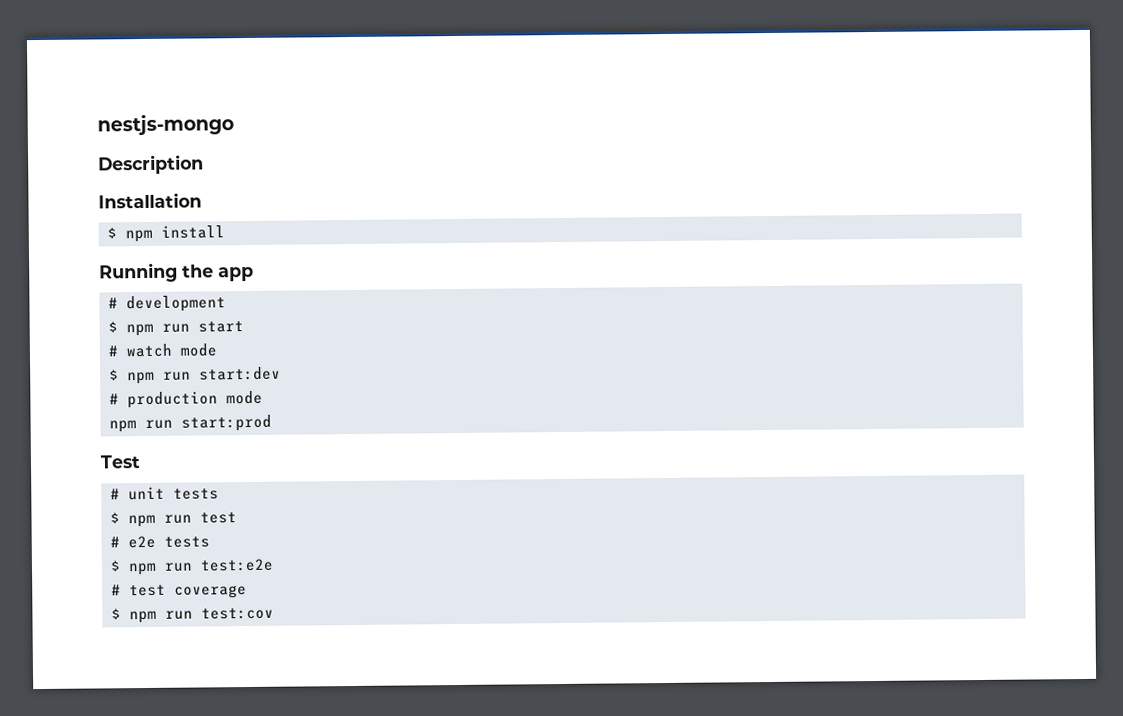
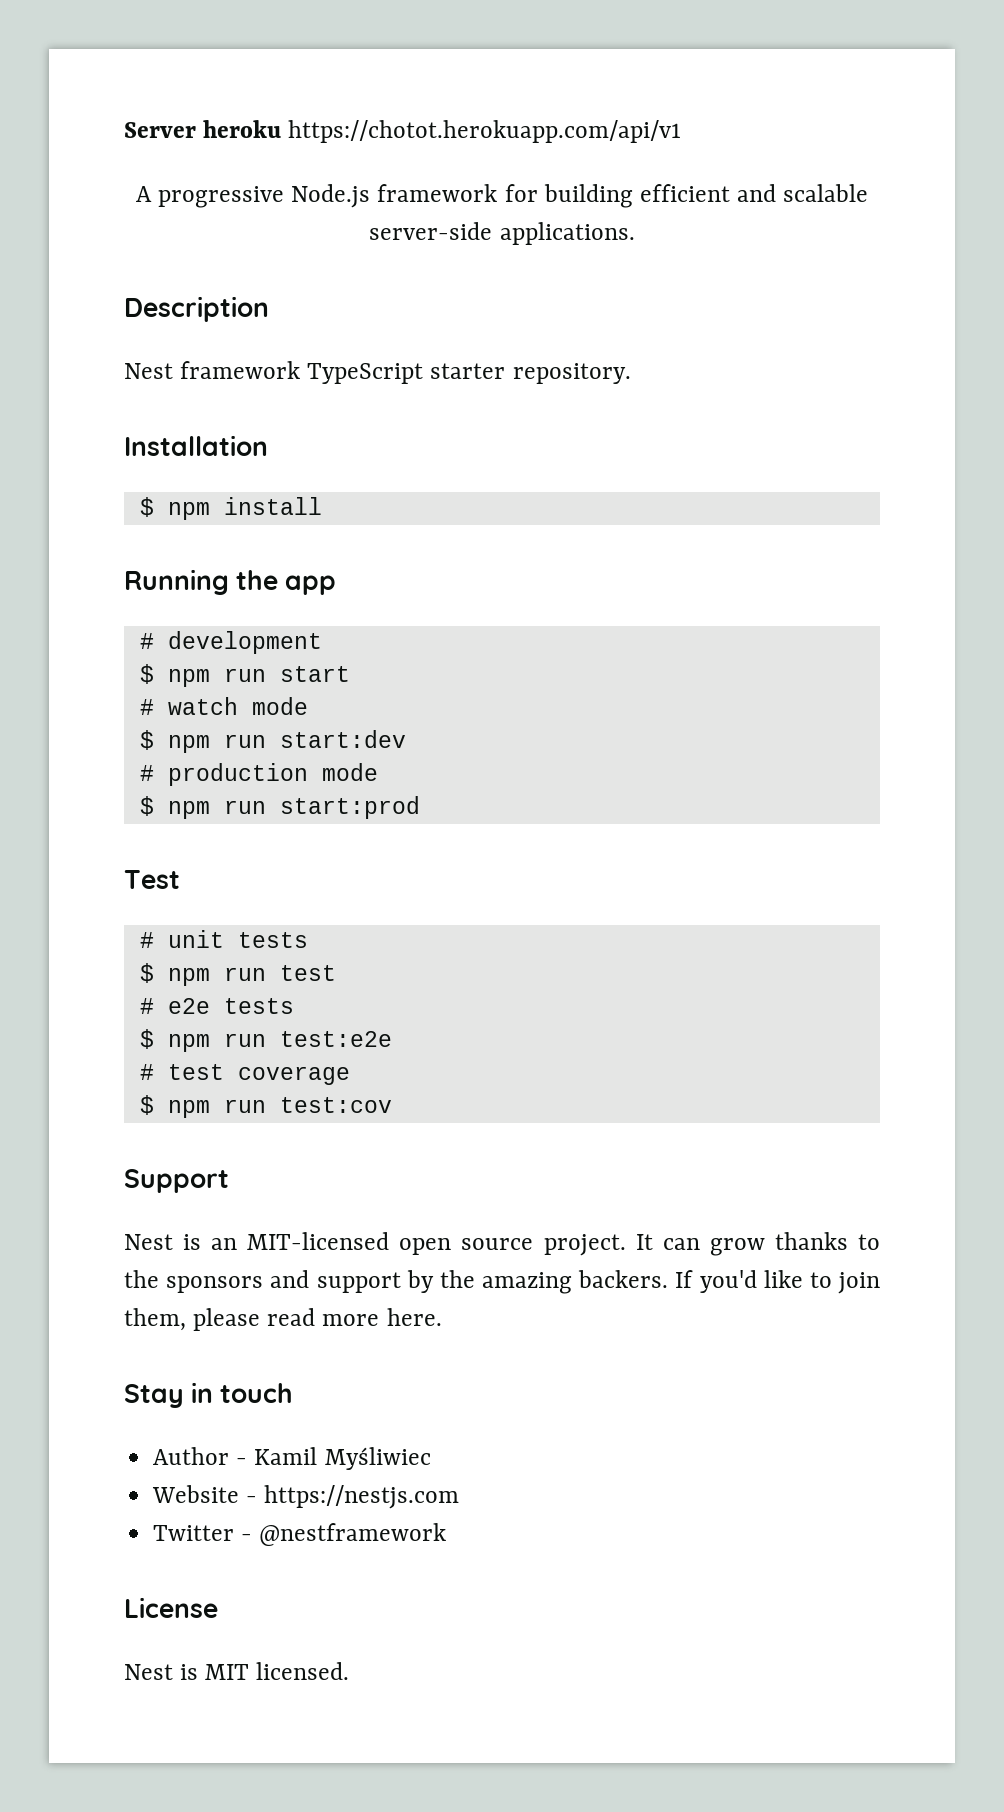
- nestjs-mongo
+ Server heroku https://chotot.herokuapp.com/api/v1
+ A progressive Node.js framework for building efficient and scalable server-side applications.
  Description
+ Nest framework TypeScript starter repository.
- npm run start:prod
+ $ npm run start:prod
+ Support
+ Nest is an MIT-licensed open source project. It can grow thanks to the sponsors and support by the amazing backers. If you'd like to join them, please read more here.
+ Stay in touch
+ Author - Kamil Myśliwiec
+ Website - https://nestjs.com
+ Twitter - @nestframework
+ License
+ Nest is MIT licensed.

